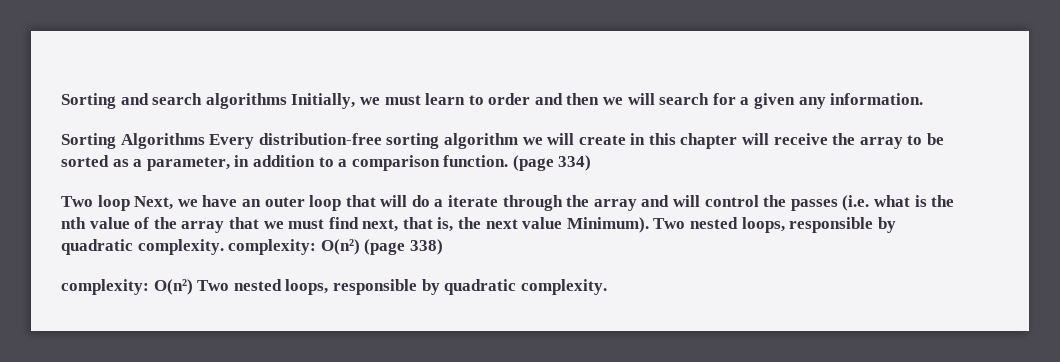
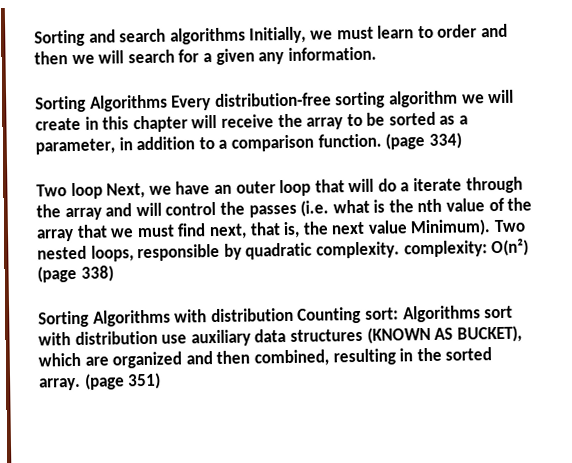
- complexity: O(n²) Two nested loops, responsible by quadratic complexity.
+ Sorting Algorithms with distribution Counting sort: Algorithms sort with distribution use auxiliary data structures (KNOWN AS BUCKET), which are organized and then combined, resulting in the sorted array. (page 351)

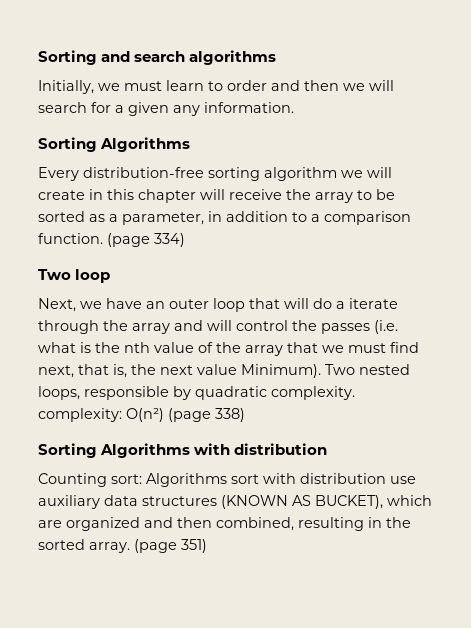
- Sorting and search algorithms Initially, we must learn to order and then we will search for a given any information.
- Sorting Algorithms Every distribution-free sorting algorithm we will create in this chapter will receive the array to be sorted as a parameter, in addition to a comparison function.
+ Sorting and search algorithms
+ Initially, we must learn to order and then we will search for a given any information.
+ Sorting Algorithms
+ Every distribution-free sorting algorithm we will create in this chapter will receive the array to be sorted as a parameter, in addition to a comparison function.
- Two loop Next, we have an outer loop that will do a iterate through the array and will control the passes (i.e. what is the nth value of the array that we must find next, that is, the next value Minimum).
+ Two loop
+ Next, we have an outer loop that will do a iterate through the array and will control the passes (i.e. what is the nth value of the array that we must find next, that is, the next value Minimum).
- Sorting Algorithms with distribution Counting sort: Algorithms sort with distribution use auxiliary data structures (KNOWN AS BUCKET), which are organized and then combined, resulting in the sorted array.
+ Sorting Algorithms with distribution
+ Counting sort: Algorithms sort with distribution use auxiliary data structures (KNOWN AS BUCKET), which are organized and then combined, resulting in the sorted array.

